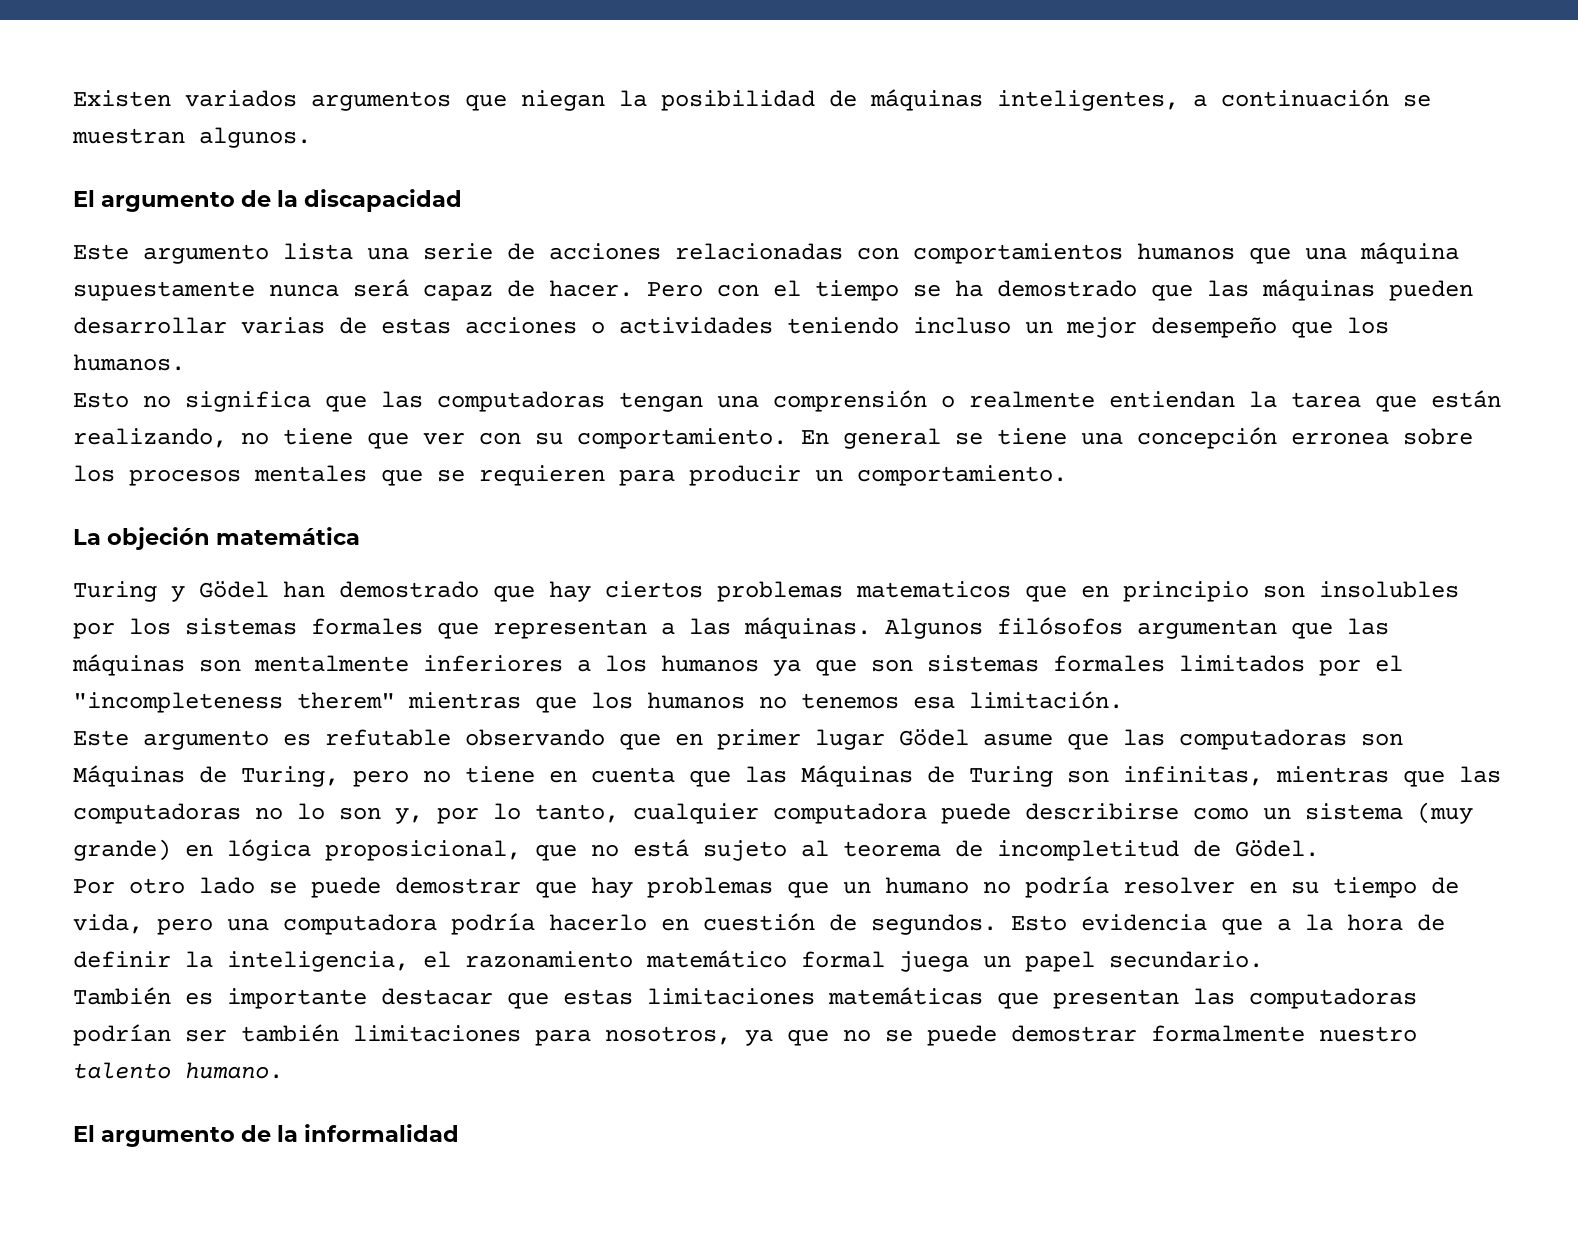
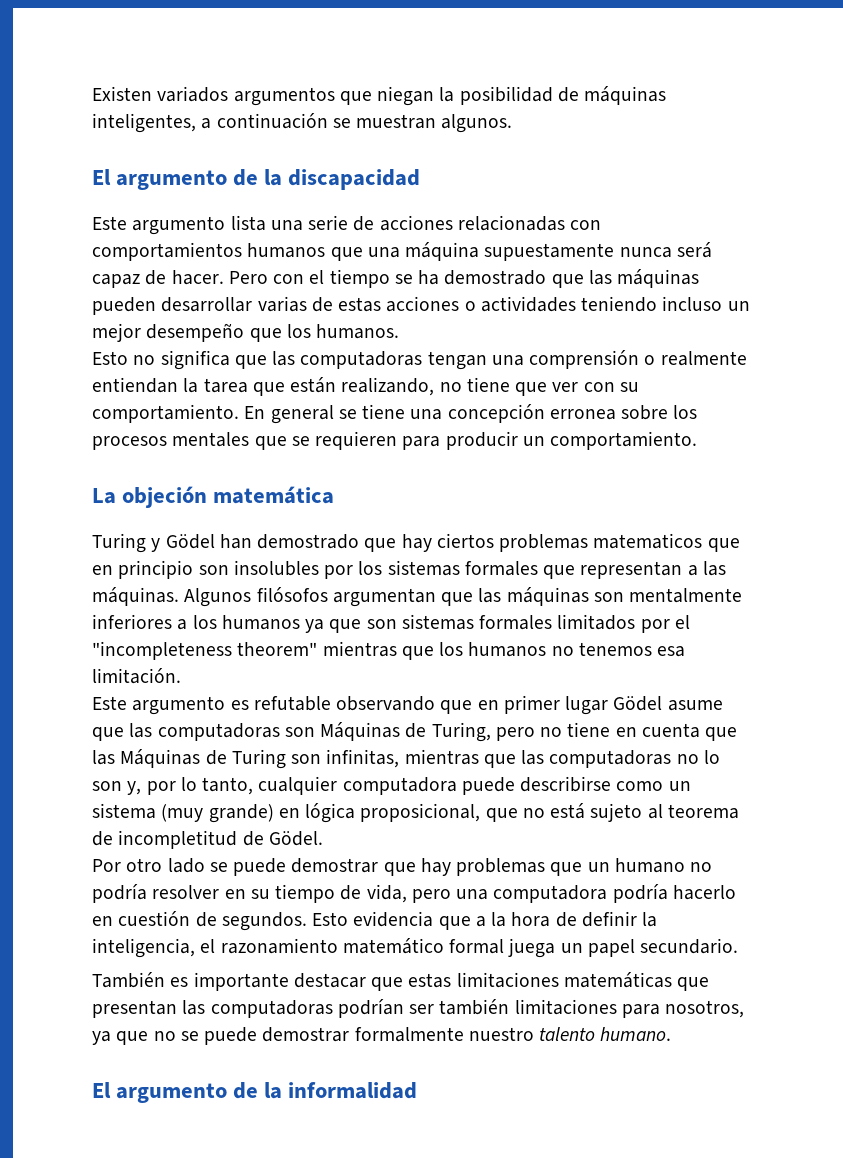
- Algunos filósofos argumentan que las máquinas son mentalmente inferiores a los humanos ya que son sistemas formales limitados por el "incompleteness therem" mientras que los humanos no tenemos esa limitación.
+ Algunos filósofos argumentan que las máquinas son mentalmente inferiores a los humanos ya que son sistemas formales limitados por el "incompleteness theorem" mientras que los humanos no tenemos esa limitación.

